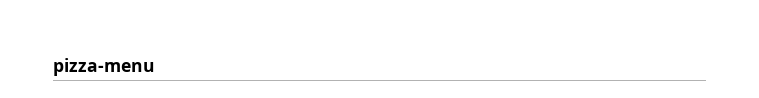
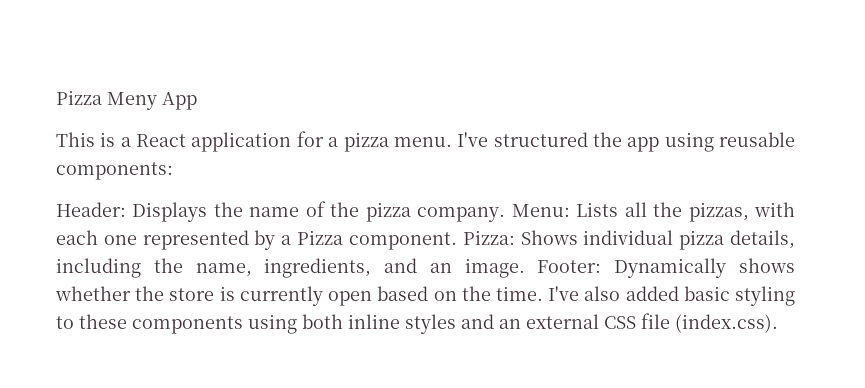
- pizza-menu
+ Pizza Meny App
+ This is a React application for a pizza menu. I've structured the app using reusable components:
+ Header: Displays the name of the pizza company. Menu: Lists all the pizzas, with each one represented by a Pizza component. Pizza: Shows individual pizza details, including the name, ingredients, and an image. Footer: Dynamically shows whether the store is currently open based on the time. I've also added basic styling to these components using both inline styles and an external CSS file (index.css).

